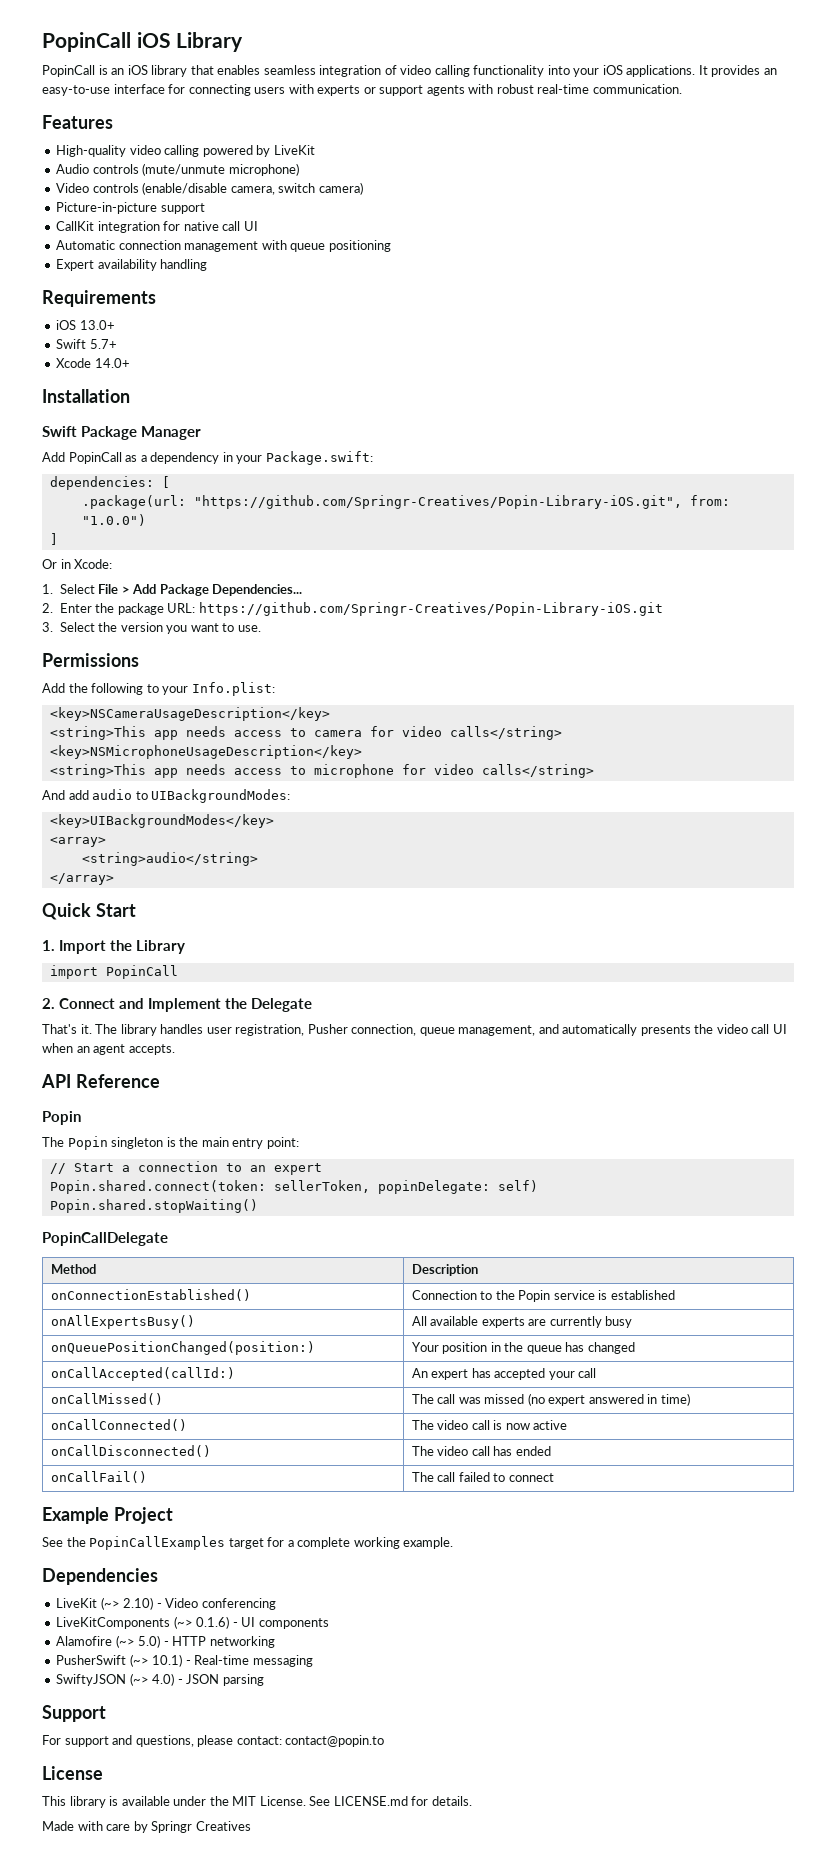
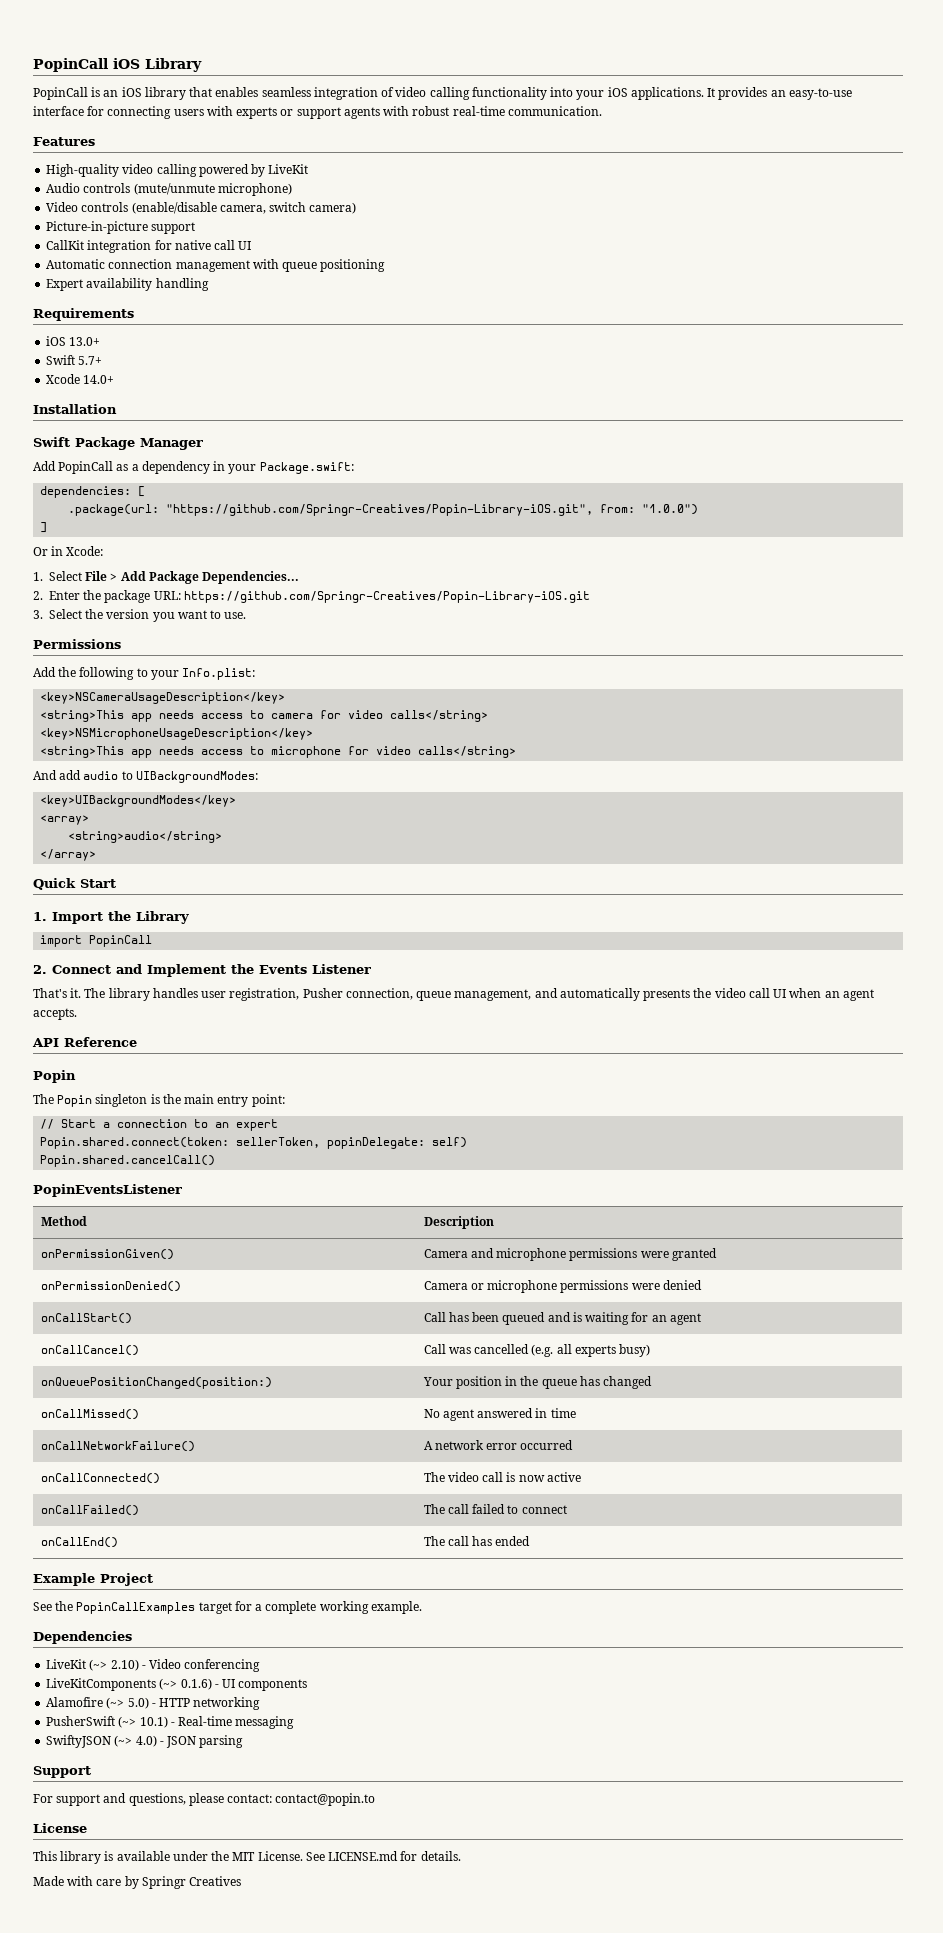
- 2. Connect and Implement the Delegate
+ 2. Connect and Implement the Events Listener
- Popin.shared.stopWaiting()
- PopinCallDelegate
+ Popin.shared.cancelCall()
+ PopinEventsListener
- onConnectionEstablished() | Connection to the Popin service is established
- onAllExpertsBusy() | All available experts are currently busy
+ onPermissionGiven() | Camera and microphone permissions were granted
+ onPermissionDenied() | Camera or microphone permissions were denied
+ onCallStart() | Call has been queued and is waiting for an agent
+ onCallCancel() | Call was cancelled (e.g. all experts busy)
- onCallAccepted(callId:) | An expert has accepted your call
- onCallMissed() | The call was missed (no expert answered in time)
+ onCallMissed() | No agent answered in time
+ onCallNetworkFailure() | A network error occurred
- onCallDisconnected() | The video call has ended
- onCallFail() | The call failed to connect
+ onCallFailed() | The call failed to connect
+ onCallEnd() | The call has ended

